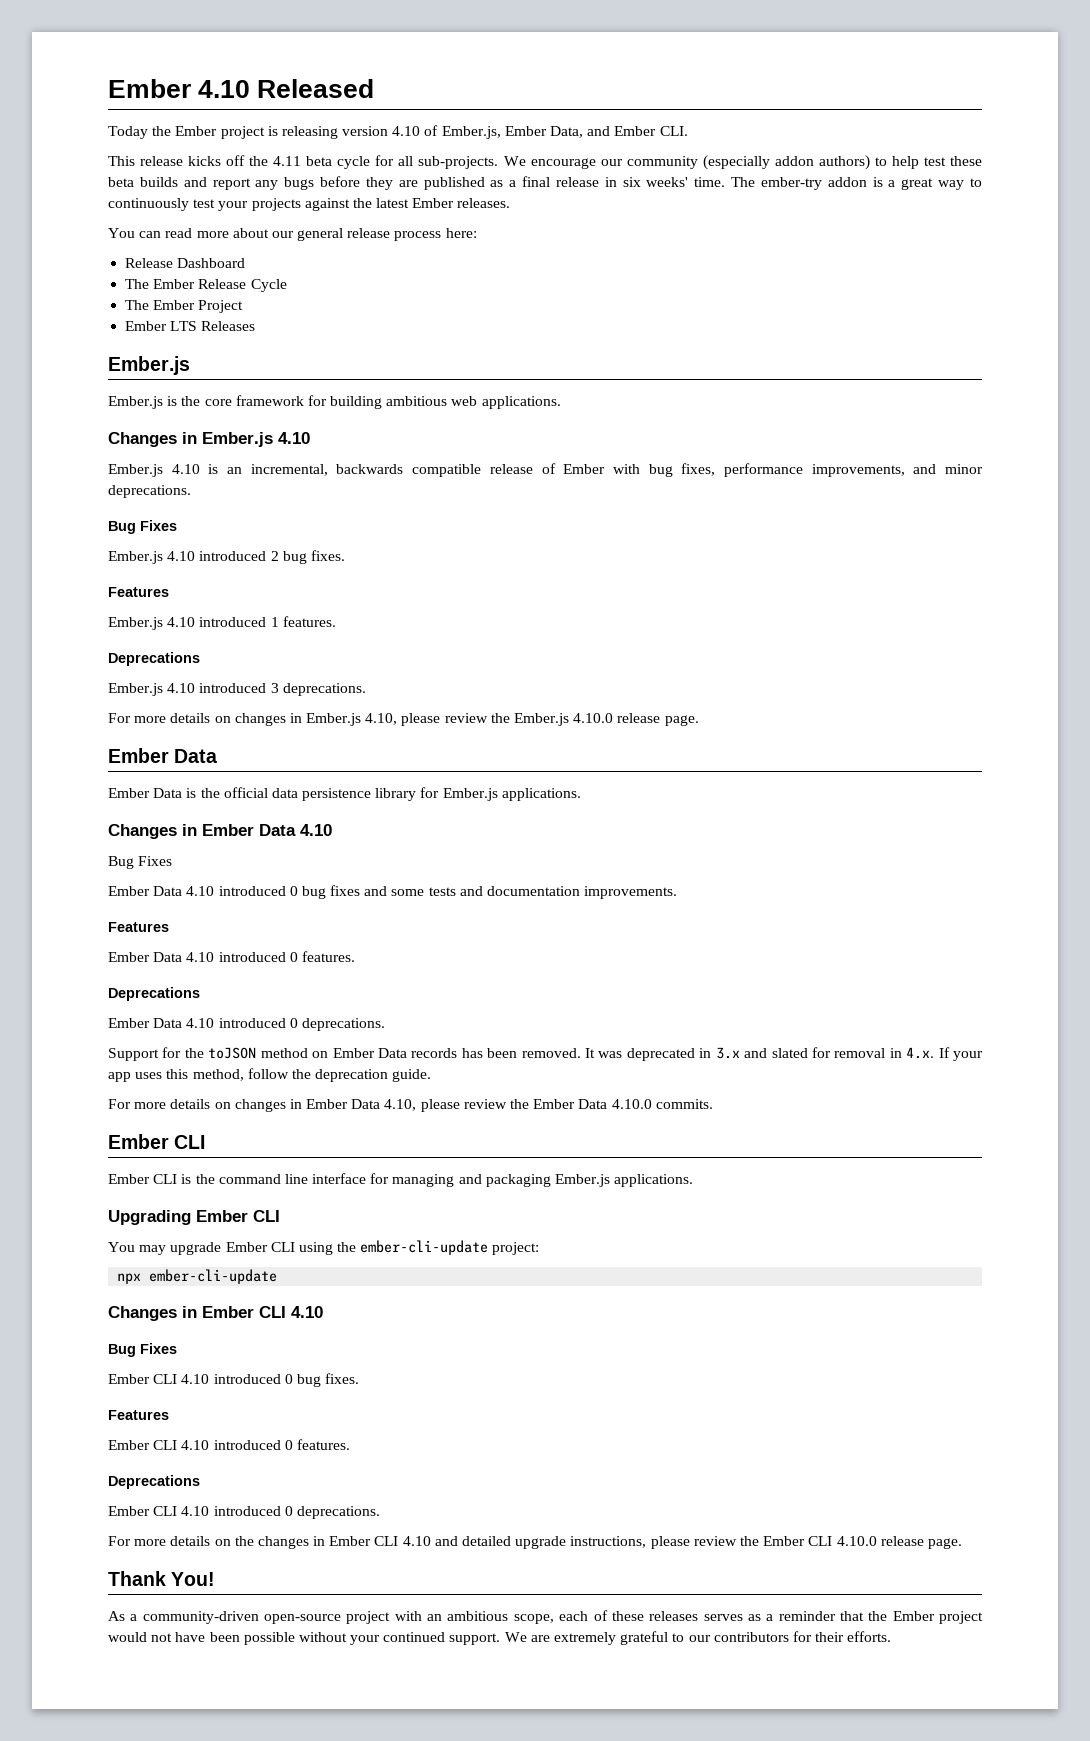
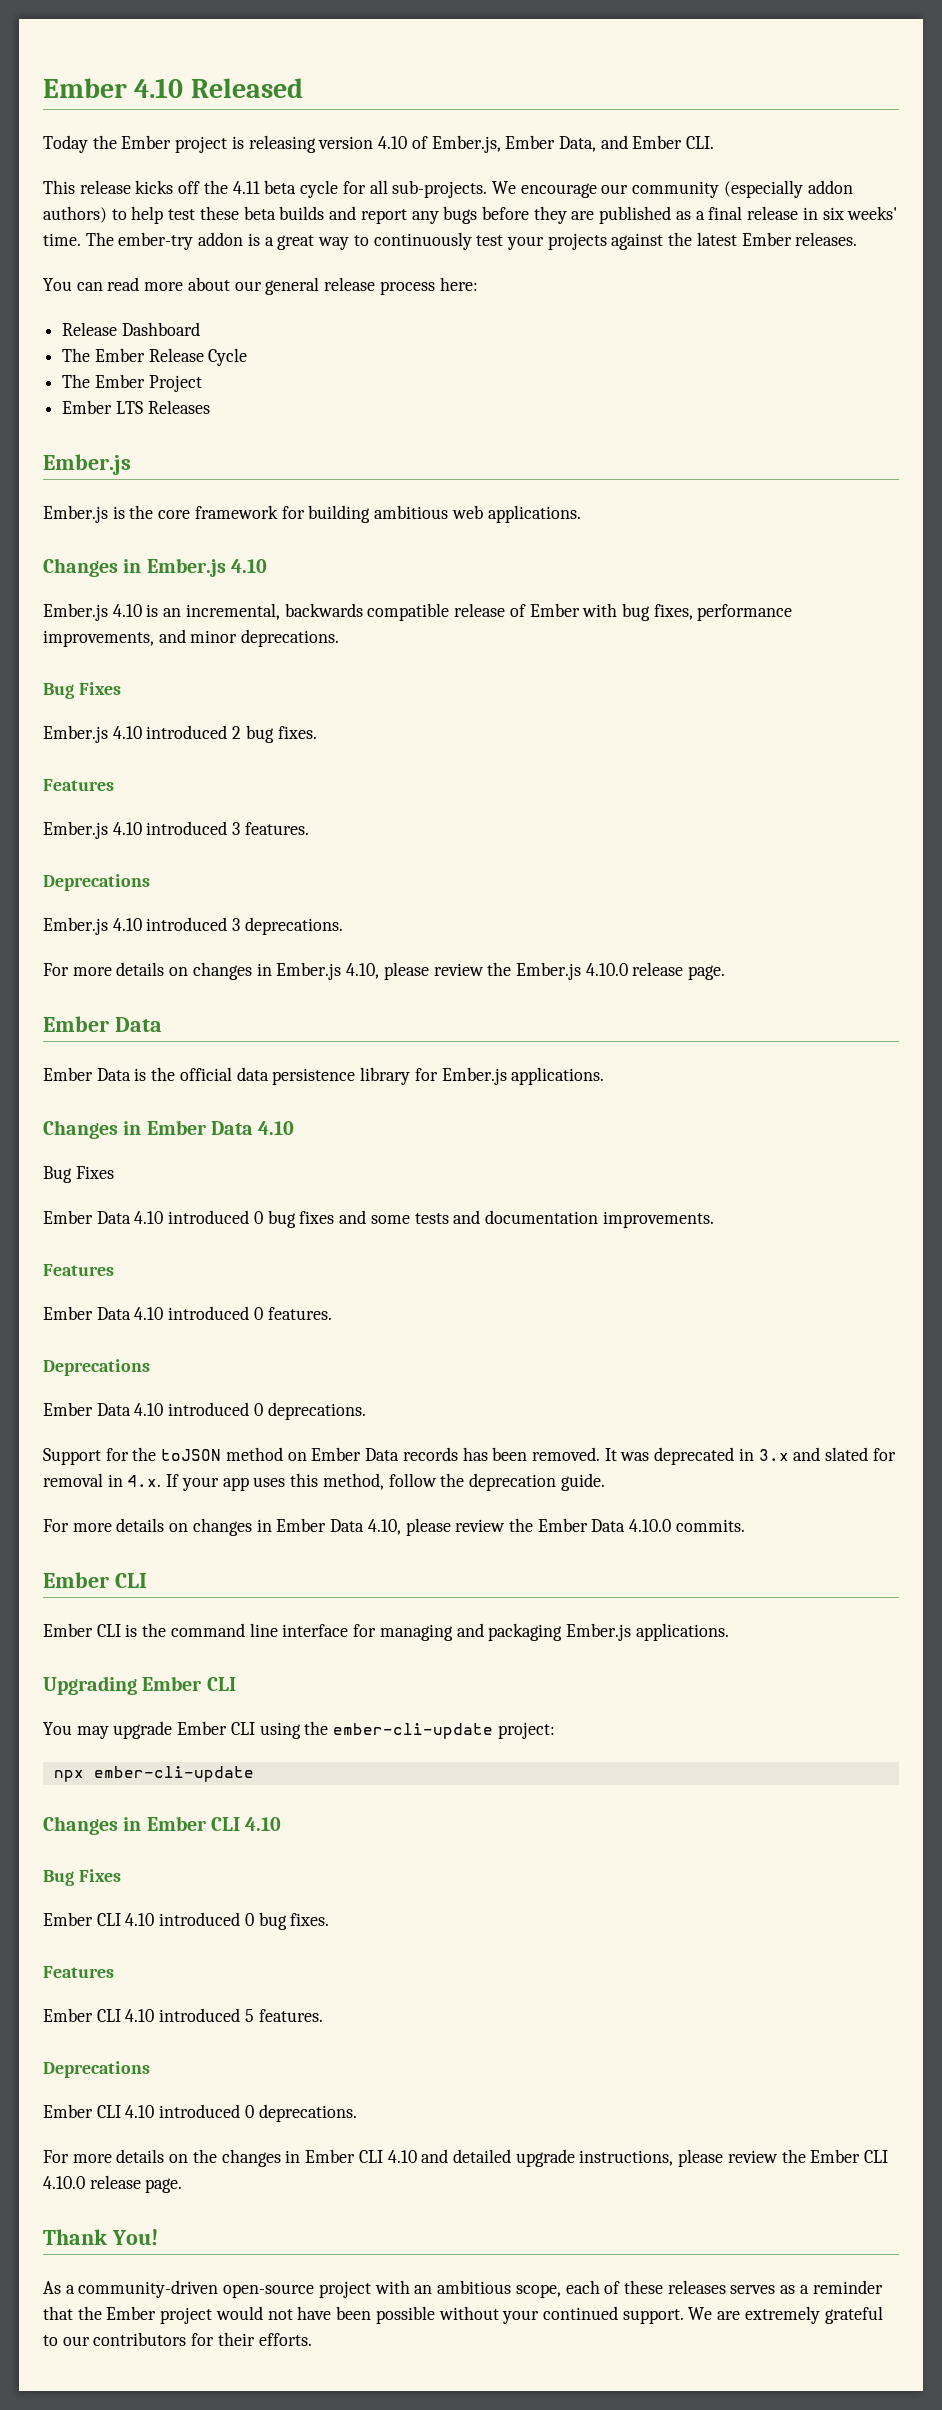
- Ember.js 4.10 introduced 1 features.
+ Ember.js 4.10 introduced 3 features.
- Ember CLI 4.10 introduced 0 features.
+ Ember CLI 4.10 introduced 5 features.

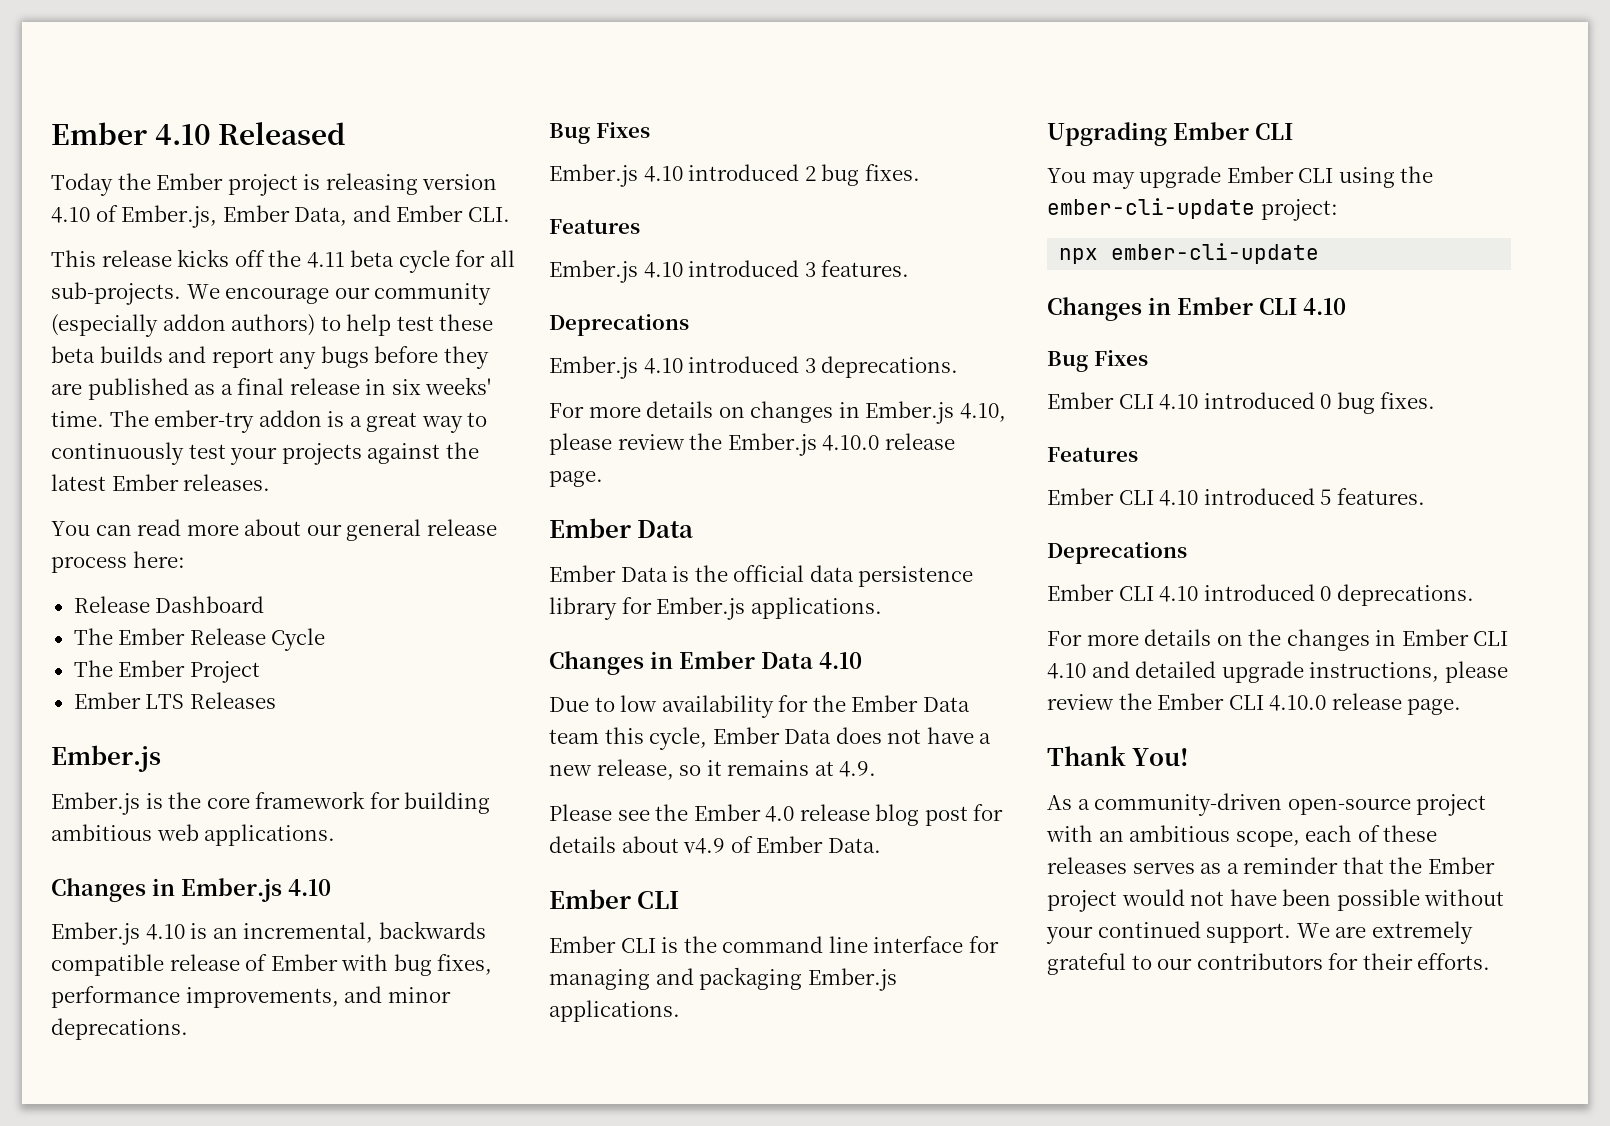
  Changes in Ember Data 4.10
- Bug Fixes
- Ember Data 4.10 introduced 0 bug fixes and some tests and documentation improvements.
- Features
- Ember Data 4.10 introduced 0 features.
- Deprecations
- Ember Data 4.10 introduced 0 deprecations.
- Support for the toJSON method on Ember Data records has been removed. It was deprecated in 3.x and slated for removal in 4.x. If your app uses this method, follow the deprecation guide.
- For more details on changes in Ember Data 4.10, please review the Ember Data 4.10.0 commits.
+ Due to low availability for the Ember Data team this cycle, Ember Data does not have a new release, so it remains at 4.9.
+ Please see the Ember 4.0 release blog post for details about v4.9 of Ember Data.

